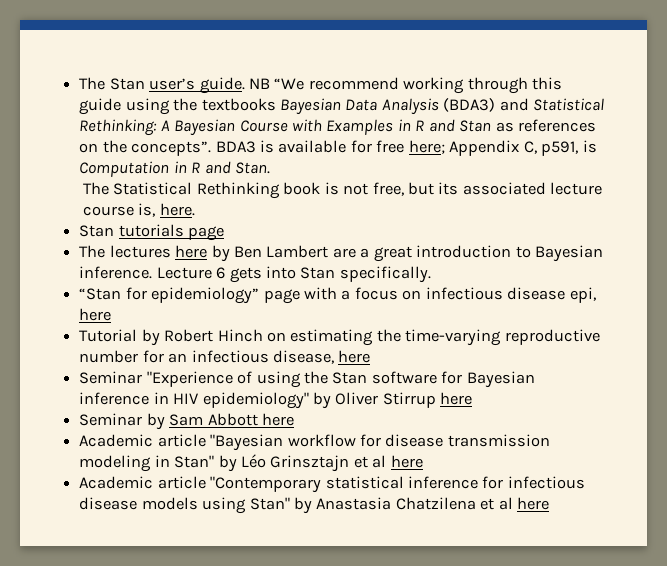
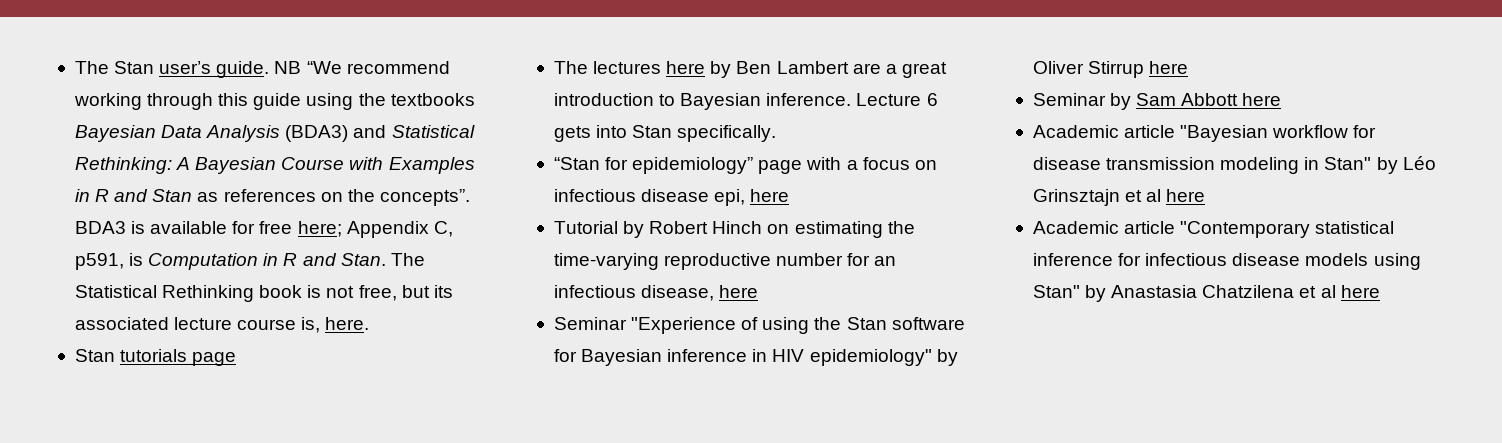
- BDA3 is available for free here; Appendix C, p591, is Computation in R and Stan.
- The Statistical Rethinking book is not free, but its associated lecture course is, here.
+ BDA3 is available for free here; Appendix C, p591, is Computation in R and Stan. The Statistical Rethinking book is not free, but its associated lecture course is, here.

